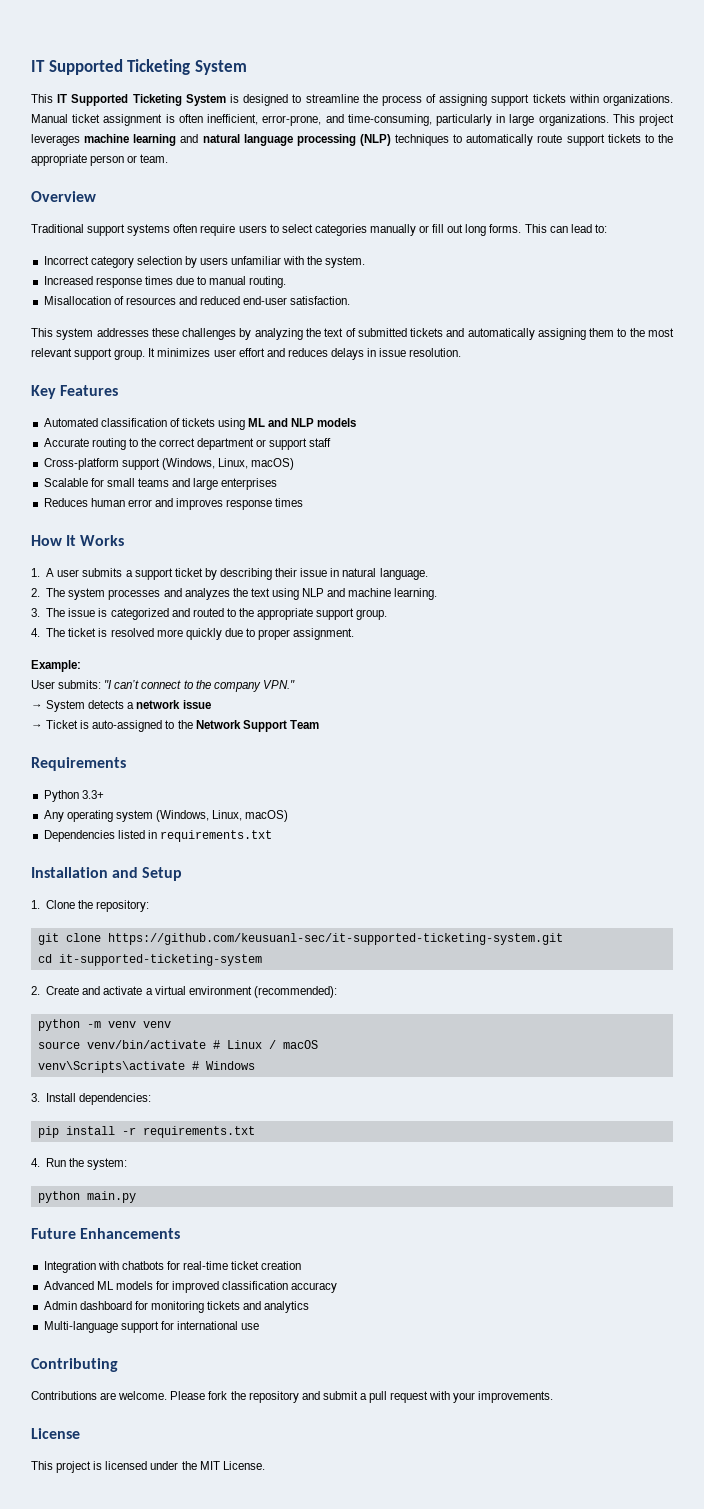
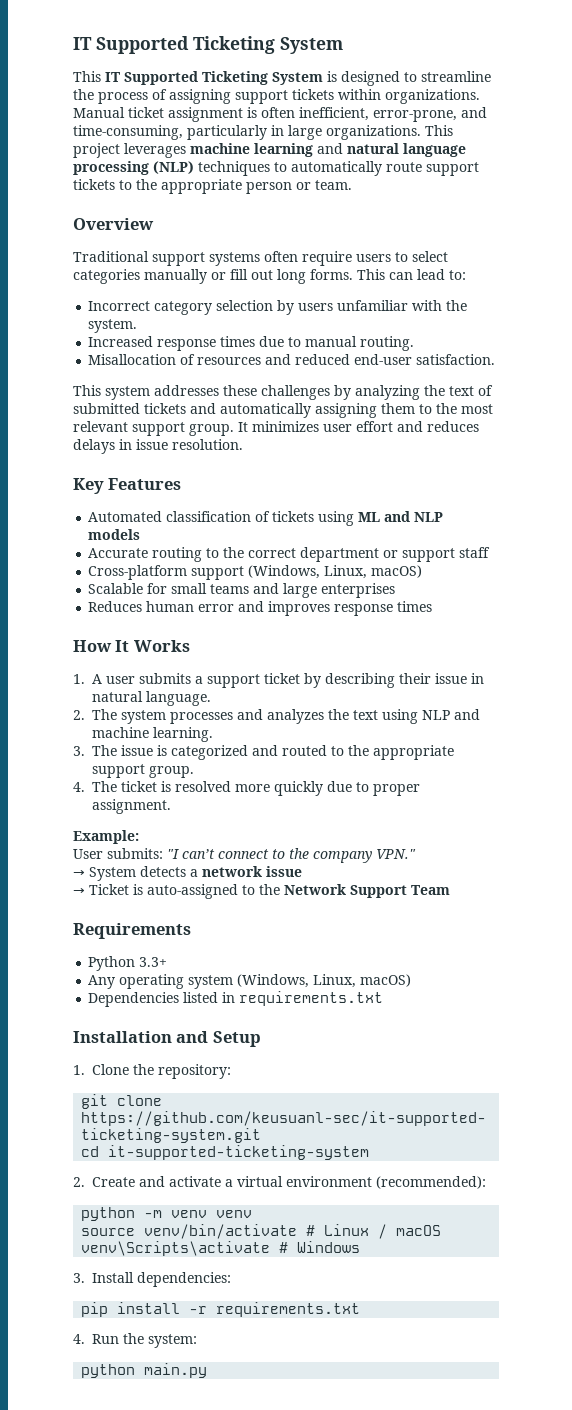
- Future Enhancements
- Integration with chatbots for real-time ticket creation
- Advanced ML models for improved classification accuracy
- Admin dashboard for monitoring tickets and analytics
- Multi-language support for international use
- Contributing
- Contributions are welcome. Please fork the repository and submit a pull request with your improvements.
- License
- This project is licensed under the MIT License.

